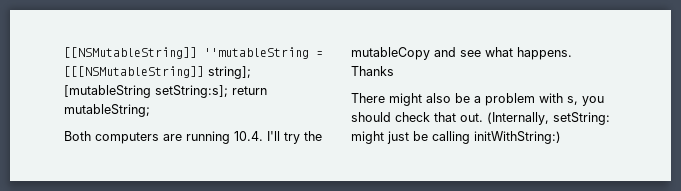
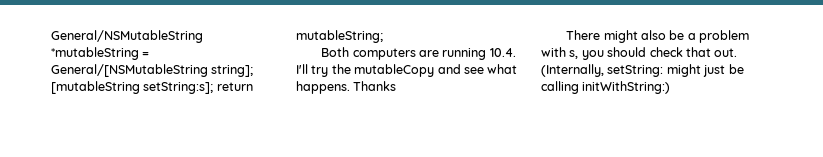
- [[NSMutableString]] ''mutableString = [[[NSMutableString]] string]; [mutableString setString:s]; return mutableString;
+ General/NSMutableString *mutableString = General/[NSMutableString string]; [mutableString setString:s]; return mutableString;

